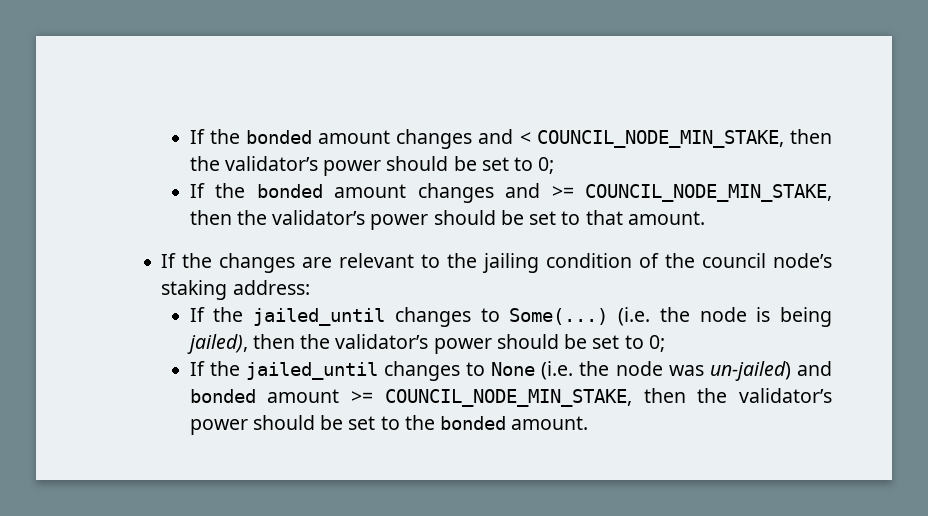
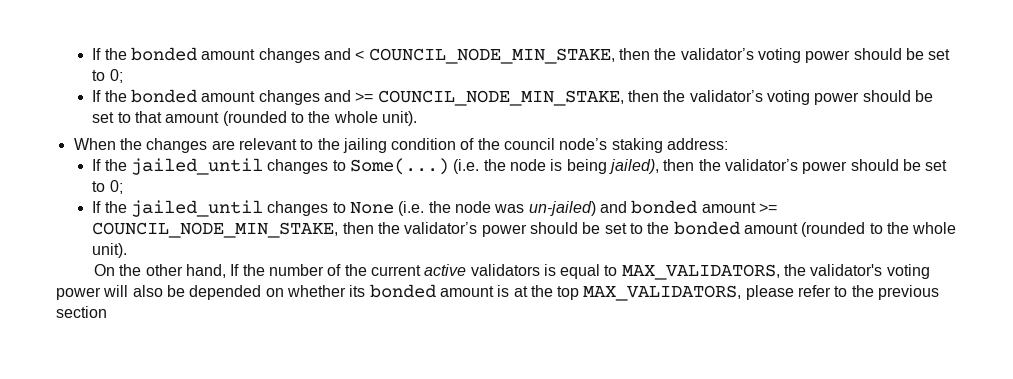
- If the bonded amount changes and < COUNCIL_NODE_MIN_STAKE, then the validator’s power should be set to 0;
+ If the bonded amount changes and < COUNCIL_NODE_MIN_STAKE, then the validator’s voting power should be set to 0;
- If the bonded amount changes and >= COUNCIL_NODE_MIN_STAKE, then the validator’s power should be set to that amount.
- If the changes are relevant to the jailing condition of the council node’s staking address:
+ If the bonded amount changes and >= COUNCIL_NODE_MIN_STAKE, then the validator’s voting power should be set to that amount (rounded to the whole unit).
+ When the changes are relevant to the jailing condition of the council node’s staking address:
- If the jailed_until changes to None (i.e. the node was un-jailed) and bonded amount >= COUNCIL_NODE_MIN_STAKE, then the validator’s power should be set to the bonded amount.
+ If the jailed_until changes to None (i.e. the node was un-jailed) and bonded amount >= COUNCIL_NODE_MIN_STAKE, then the validator’s power should be set to the bonded amount (rounded to the whole unit).
+ On the other hand, If the number of the current active validators is equal to MAX_VALIDATORS, the validator's voting power will also be depended on whether its bonded amount is at the top MAX_VALIDATORS, please refer to the previous section

